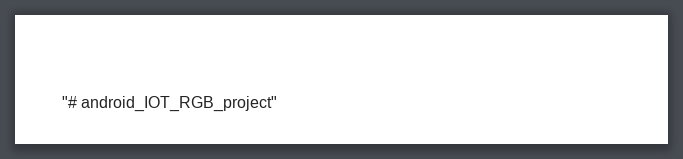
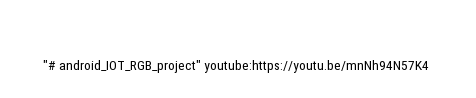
- "# android_IOT_RGB_project"
+ "# android_IOT_RGB_project" youtube:https://youtu.be/mnNh94N57K4

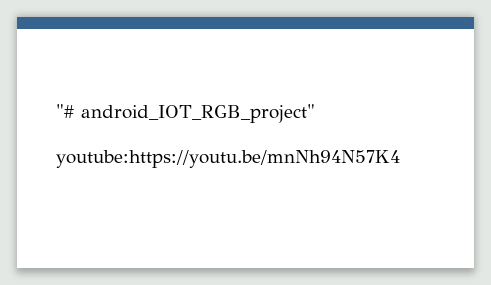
- "# android_IOT_RGB_project" youtube:https://youtu.be/mnNh94N57K4
+ "# android_IOT_RGB_project"
+ youtube:https://youtu.be/mnNh94N57K4

